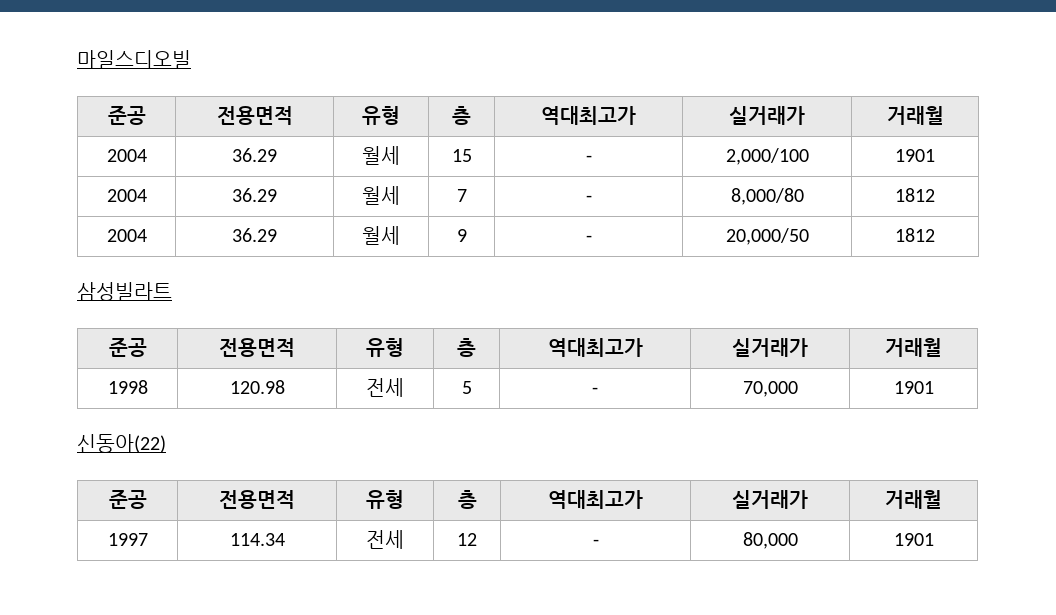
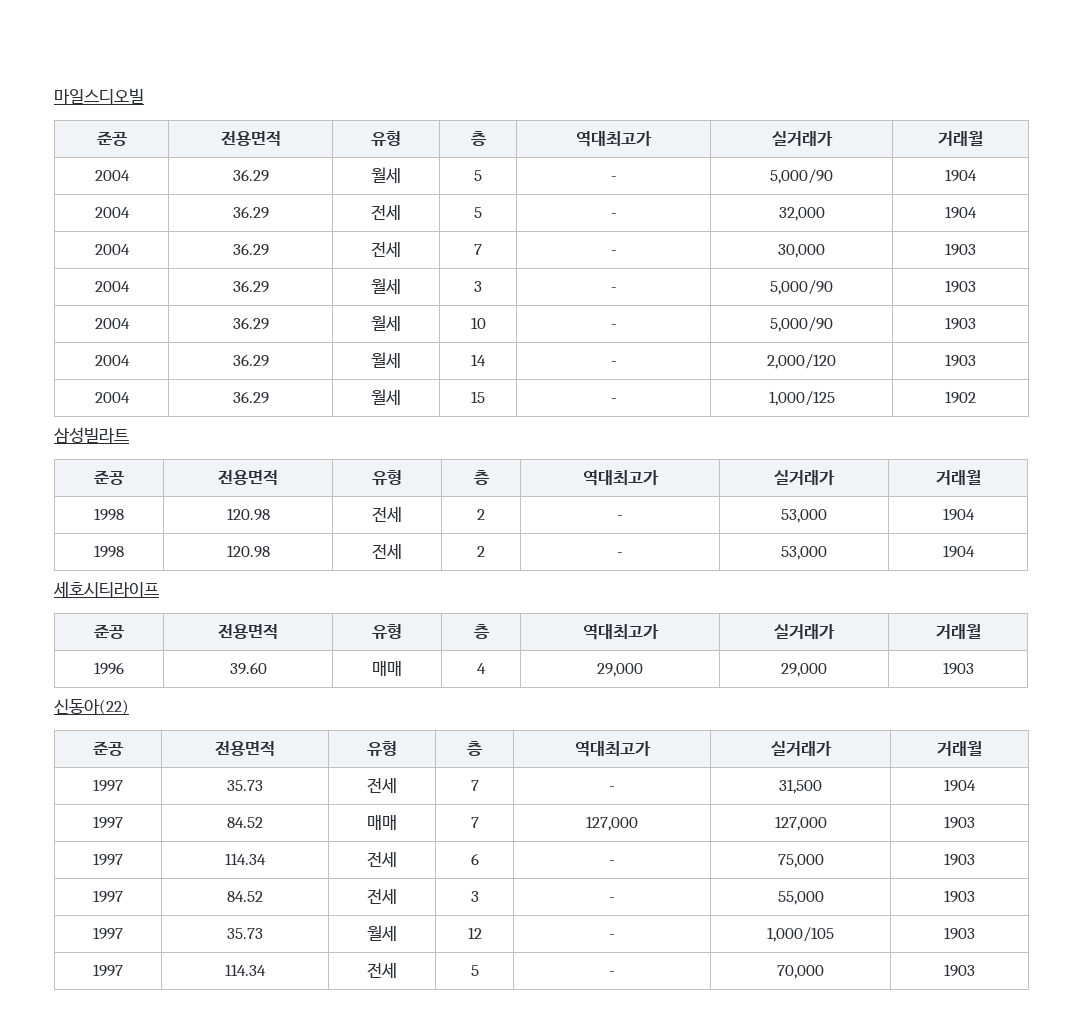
- 2004 | 36.29 | 월세 | 15 | - | 2,000/100 | 1901
- 2004 | 36.29 | 월세 | 7 | - | 8,000/80 | 1812
- 2004 | 36.29 | 월세 | 9 | - | 20,000/50 | 1812
+ 2004 | 36.29 | 월세 | 5 | - | 5,000/90 | 1904
+ 2004 | 36.29 | 전세 | 5 | - | 32,000 | 1904
+ 2004 | 36.29 | 전세 | 7 | - | 30,000 | 1903
+ 2004 | 36.29 | 월세 | 3 | - | 5,000/90 | 1903
+ 2004 | 36.29 | 월세 | 10 | - | 5,000/90 | 1903
+ 2004 | 36.29 | 월세 | 14 | - | 2,000/120 | 1903
+ 2004 | 36.29 | 월세 | 15 | - | 1,000/125 | 1902
  삼성빌라트
  준공 | 전용면적 | 유형 | 층 | 역대최고가 | 실거래가 | 거래월
- 1998 | 120.98 | 전세 | 5 | - | 70,000 | 1901
+ 1998 | 120.98 | 전세 | 2 | - | 53,000 | 1904
+ 1998 | 120.98 | 전세 | 2 | - | 53,000 | 1904
+ 세호시티라이프
+ 준공 | 전용면적 | 유형 | 층 | 역대최고가 | 실거래가 | 거래월
+ 1996 | 39.60 | 매매 | 4 | 29,000 | 29,000 | 1903
- 1997 | 114.34 | 전세 | 12 | - | 80,000 | 1901
+ 1997 | 35.73 | 전세 | 7 | - | 31,500 | 1904
+ 1997 | 84.52 | 매매 | 7 | 127,000 | 127,000 | 1903
+ 1997 | 114.34 | 전세 | 6 | - | 75,000 | 1903
+ 1997 | 84.52 | 전세 | 3 | - | 55,000 | 1903
+ 1997 | 35.73 | 월세 | 12 | - | 1,000/105 | 1903
+ 1997 | 114.34 | 전세 | 5 | - | 70,000 | 1903

